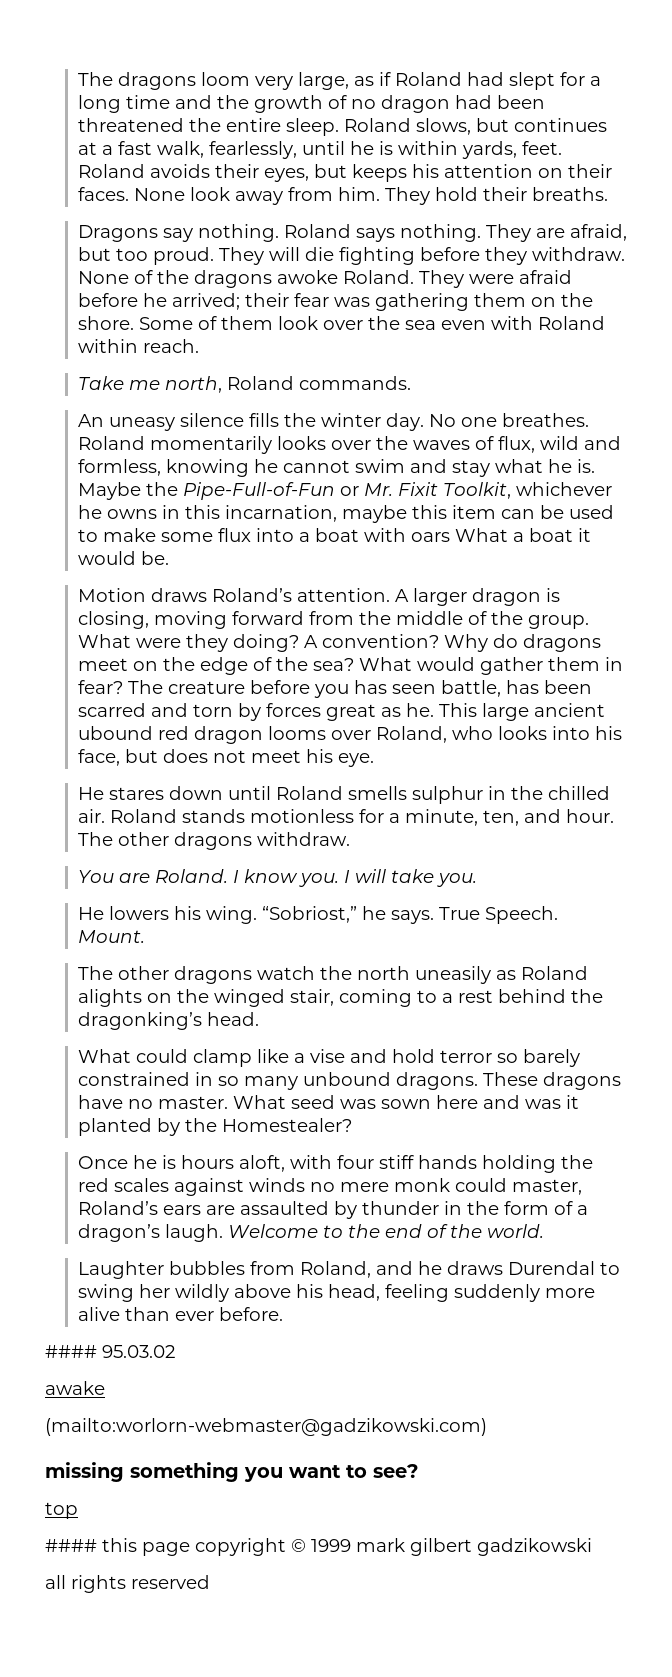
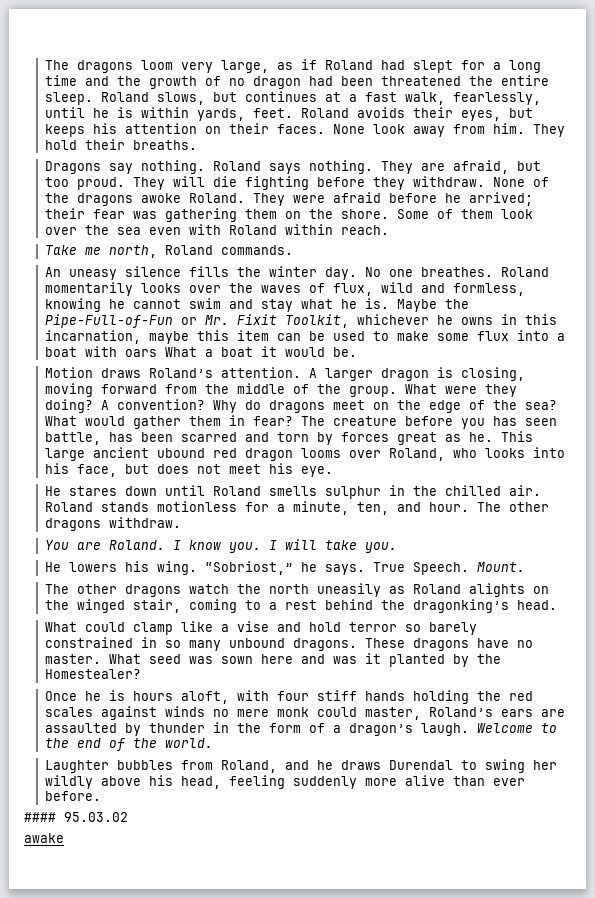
- (mailto:worlorn-webmaster@gadzikowski.com)
- missing something you want to see?
- top
- #### this page copyright © 1999 mark gilbert gadzikowski
- all rights reserved

